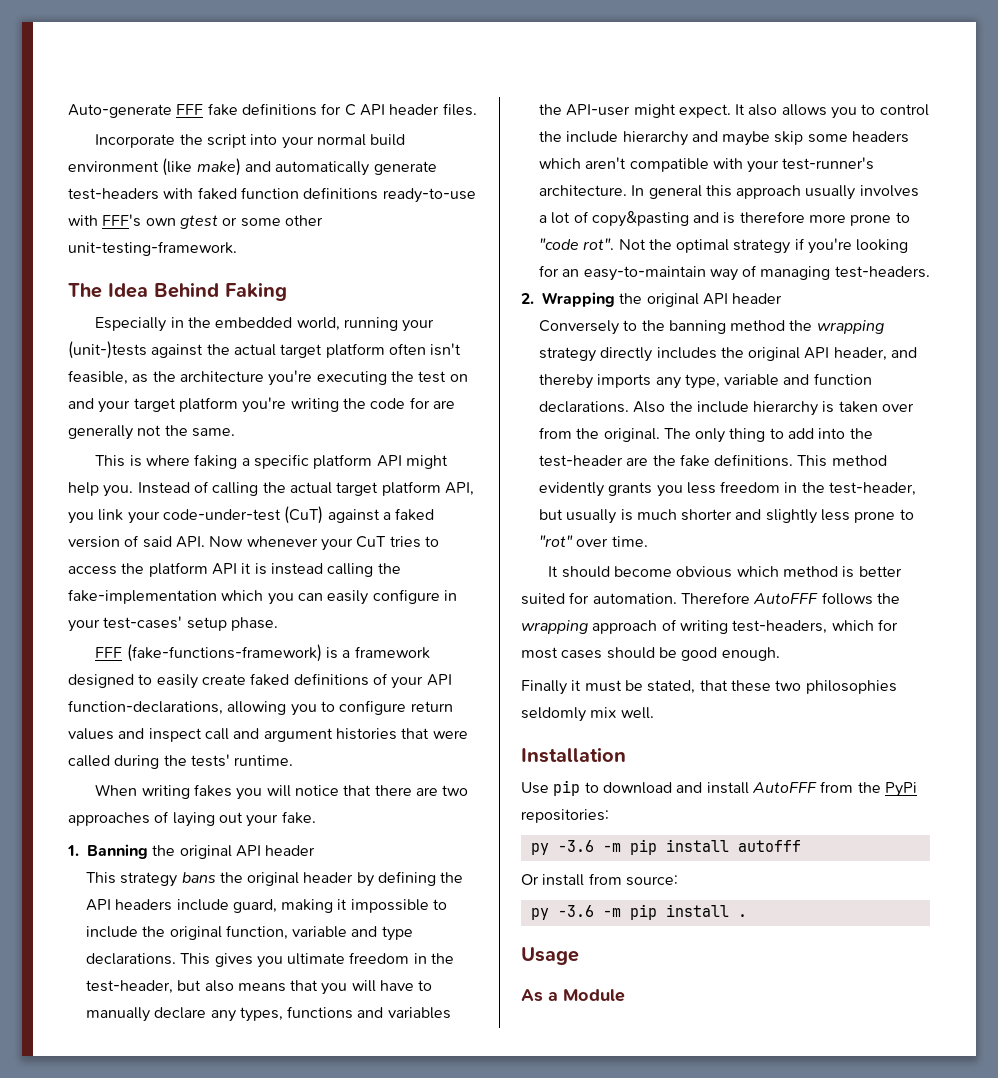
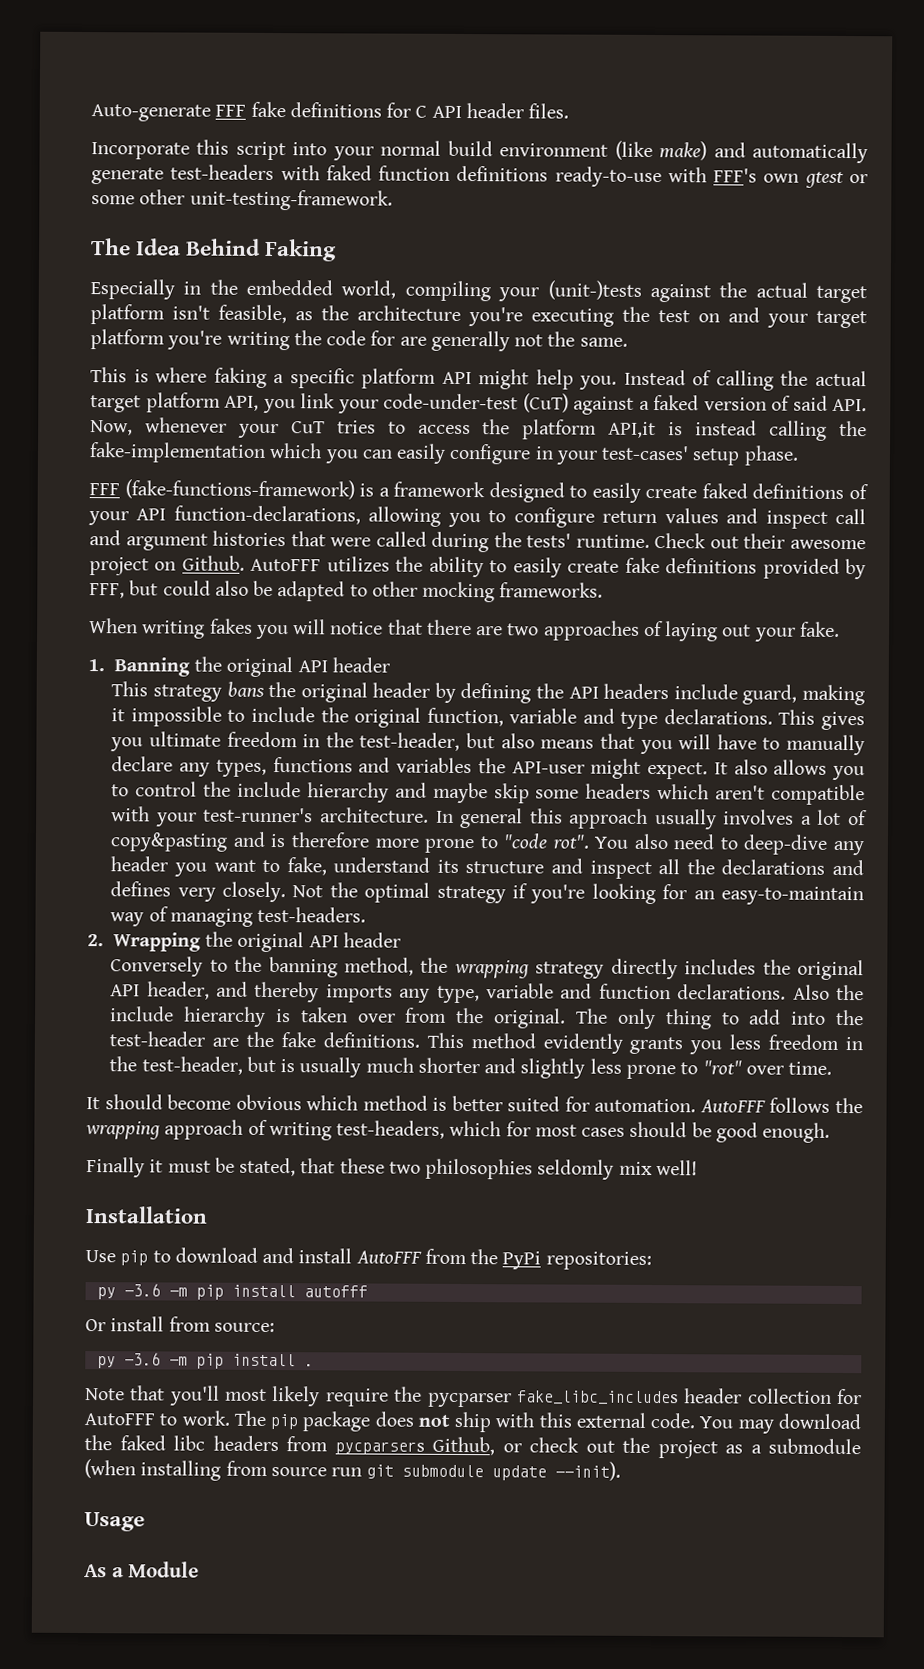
- Incorporate the script into your normal build environment (like make) and automatically generate test-headers with faked function definitions ready-to-use with FFF's own gtest or some other unit-testing-framework.
+ Incorporate this script into your normal build environment (like make) and automatically generate test-headers with faked function definitions ready-to-use with FFF's own gtest or some other unit-testing-framework.
- Especially in the embedded world, running your (unit-)tests against the actual target platform often isn't feasible, as the architecture you're executing the test on and your target platform you're writing the code for are generally not the same.
+ Especially in the embedded world, compiling your (unit-)tests against the actual target platform isn't feasible, as the architecture you're executing the test on and your target platform you're writing the code for are generally not the same.
- Instead of calling the actual target platform API, you link your code-under-test (CuT) against a faked version of said API. Now whenever your CuT tries to access the platform API it is instead calling the fake-implementation which you can easily configure in your test-cases' setup phase.
+ Instead of calling the actual target platform API, you link your code-under-test (CuT) against a faked version of said API. Now, whenever your CuT tries to access the platform API,it is instead calling the fake-implementation which you can easily configure in your test-cases' setup phase.
+ Check out their awesome project on Github. AutoFFF utilizes the ability to easily create fake definitions provided by FFF, but could also be adapted to other mocking frameworks.
+ You also need to deep-dive any header you want to fake, understand its structure and inspect all the declarations and defines very closely.
- Conversely to the banning method the wrapping strategy directly includes the original API header, and thereby imports any type, variable and function declarations.
+ Conversely to the banning method, the wrapping strategy directly includes the original API header, and thereby imports any type, variable and function declarations.
- This method evidently grants you less freedom in the test-header, but usually is much shorter and slightly less prone to "rot" over time.
+ This method evidently grants you less freedom in the test-header, but is usually much shorter and slightly less prone to "rot" over time.
- Therefore AutoFFF follows the wrapping approach of writing test-headers, which for most cases should be good enough.
+ AutoFFF follows the wrapping approach of writing test-headers, which for most cases should be good enough.
- Finally it must be stated, that these two philosophies seldomly mix well.
+ Finally it must be stated, that these two philosophies seldomly mix well!
+ Note that you'll most likely require the pycparser fake_libc_includes header collection for AutoFFF to work. The pip package does not ship with this external code. You may download the faked libc headers from pycparsers Github, or check out the project as a submodule (when installing from source run git submodule update --init).

